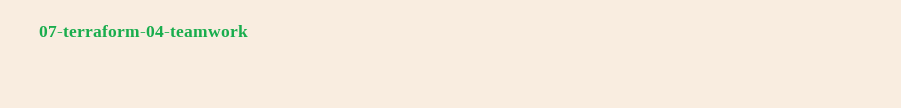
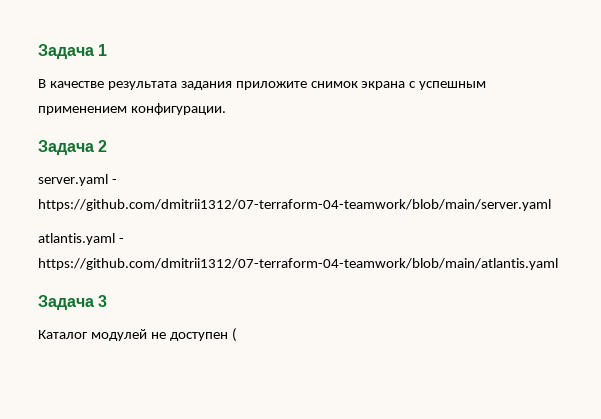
- 07-terraform-04-teamwork
+ Задача 1
+ В качестве результата задания приложите снимок экрана с успешным применением конфигурации.
+ Задача 2
+ server.yaml - https://github.com/dmitrii1312/07-terraform-04-teamwork/blob/main/server.yaml
+ atlantis.yaml - https://github.com/dmitrii1312/07-terraform-04-teamwork/blob/main/atlantis.yaml
+ Задача 3
+ Каталог модулей не доступен (

